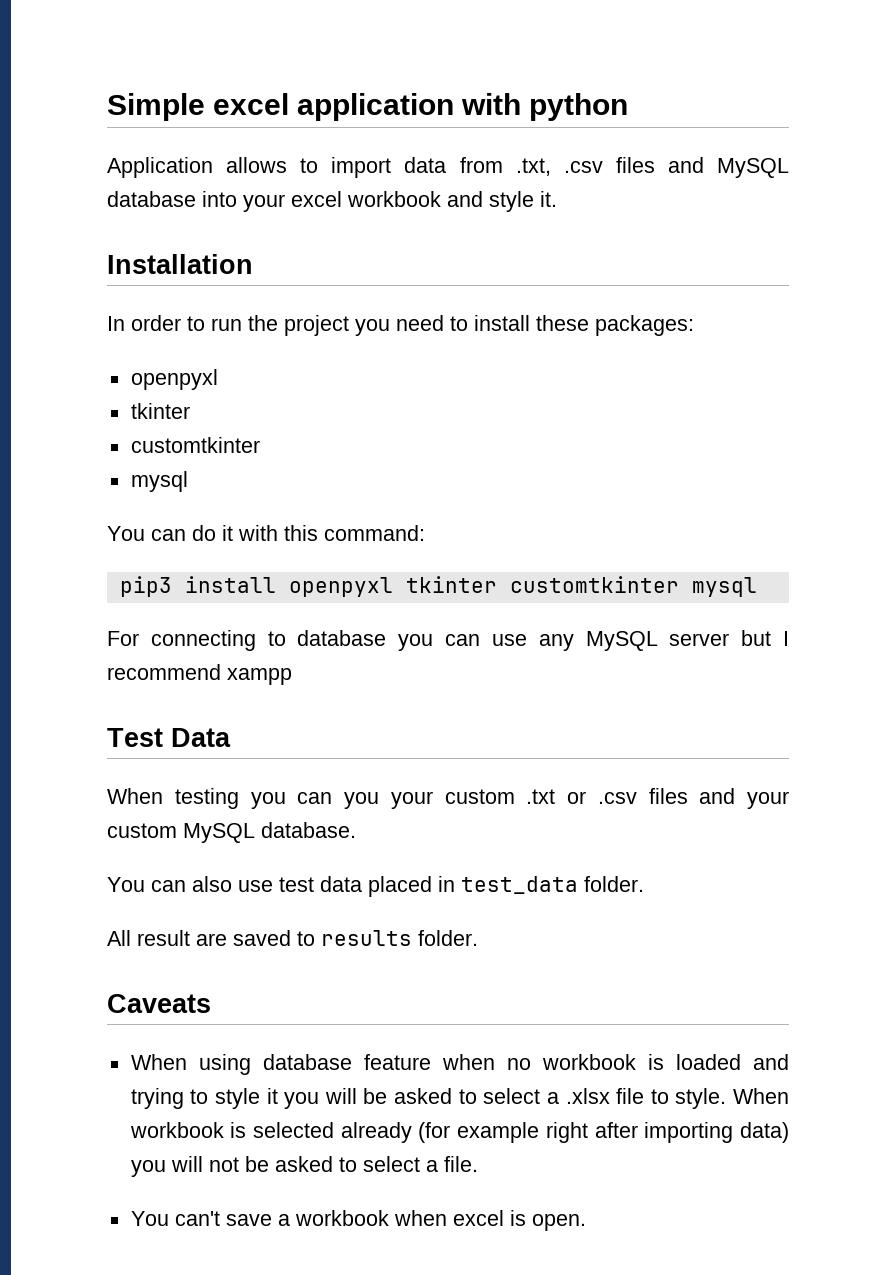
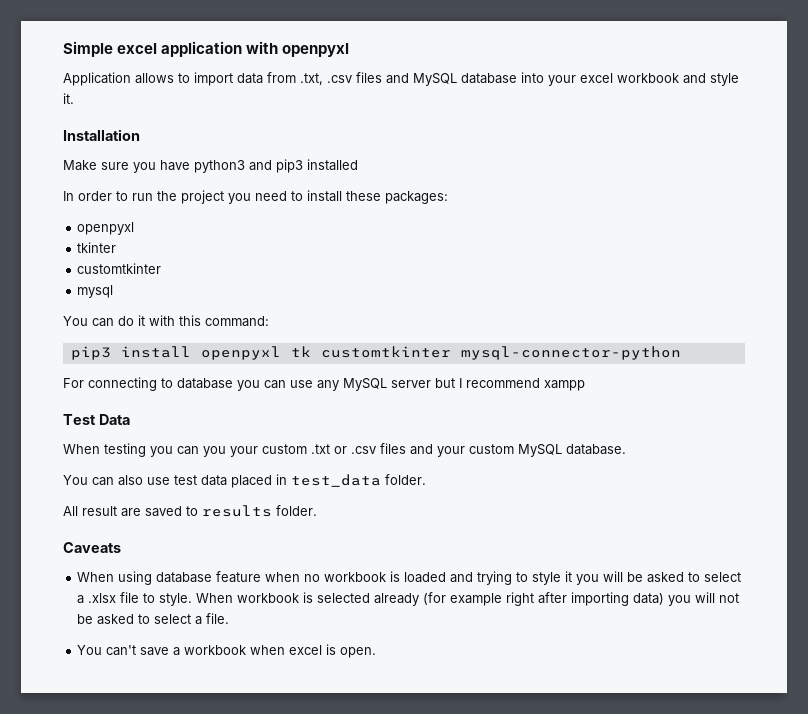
- Simple excel application with python
+ Simple excel application with openpyxl
+ Make sure you have python3 and pip3 installed
- pip3 install openpyxl tkinter customtkinter mysql
+ pip3 install openpyxl tk customtkinter mysql-connector-python

